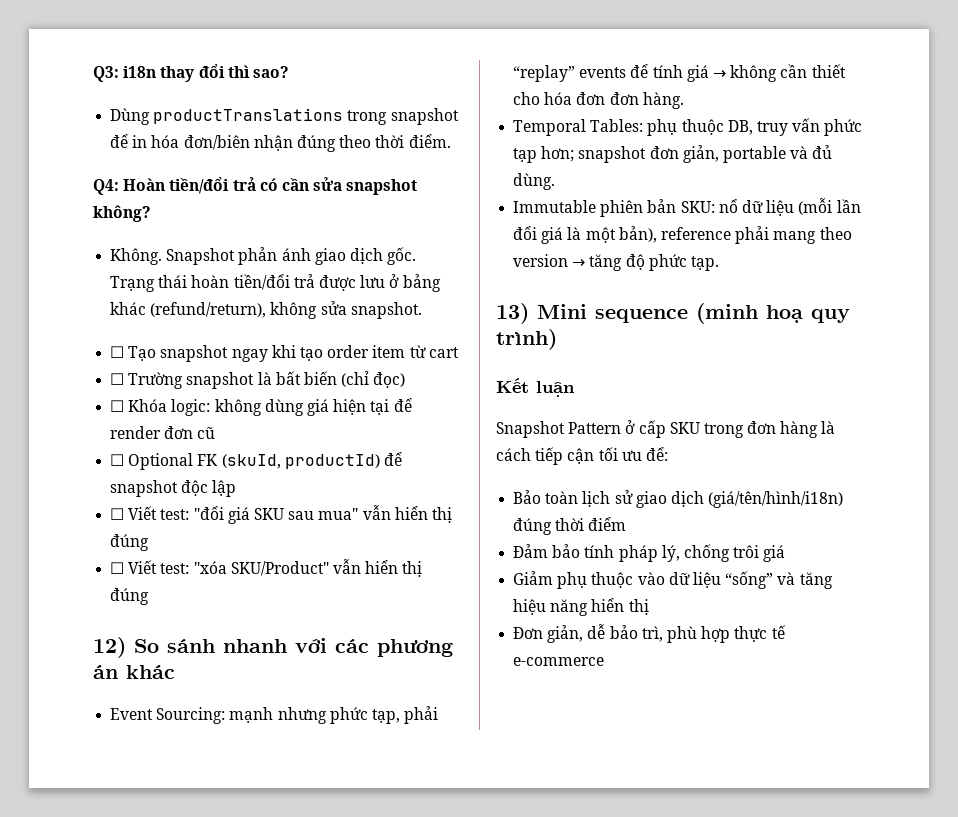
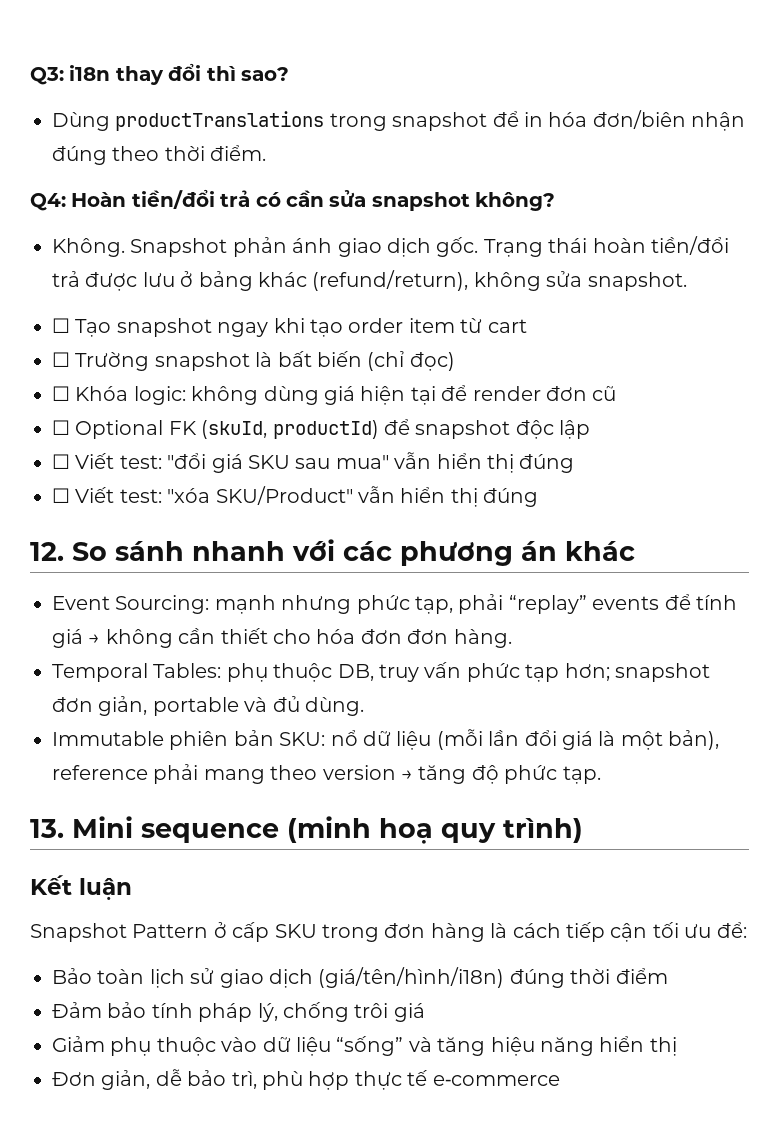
- 12) So sánh nhanh với các phương án khác
+ 12. So sánh nhanh với các phương án khác
- 13) Mini sequence (minh hoạ quy trình)
+ 13. Mini sequence (minh hoạ quy trình)

